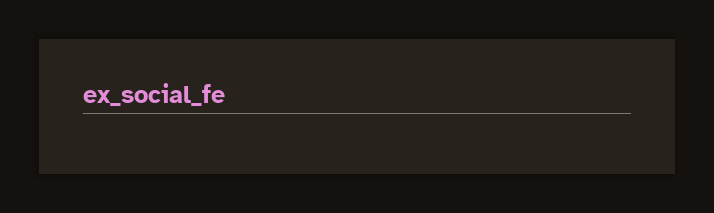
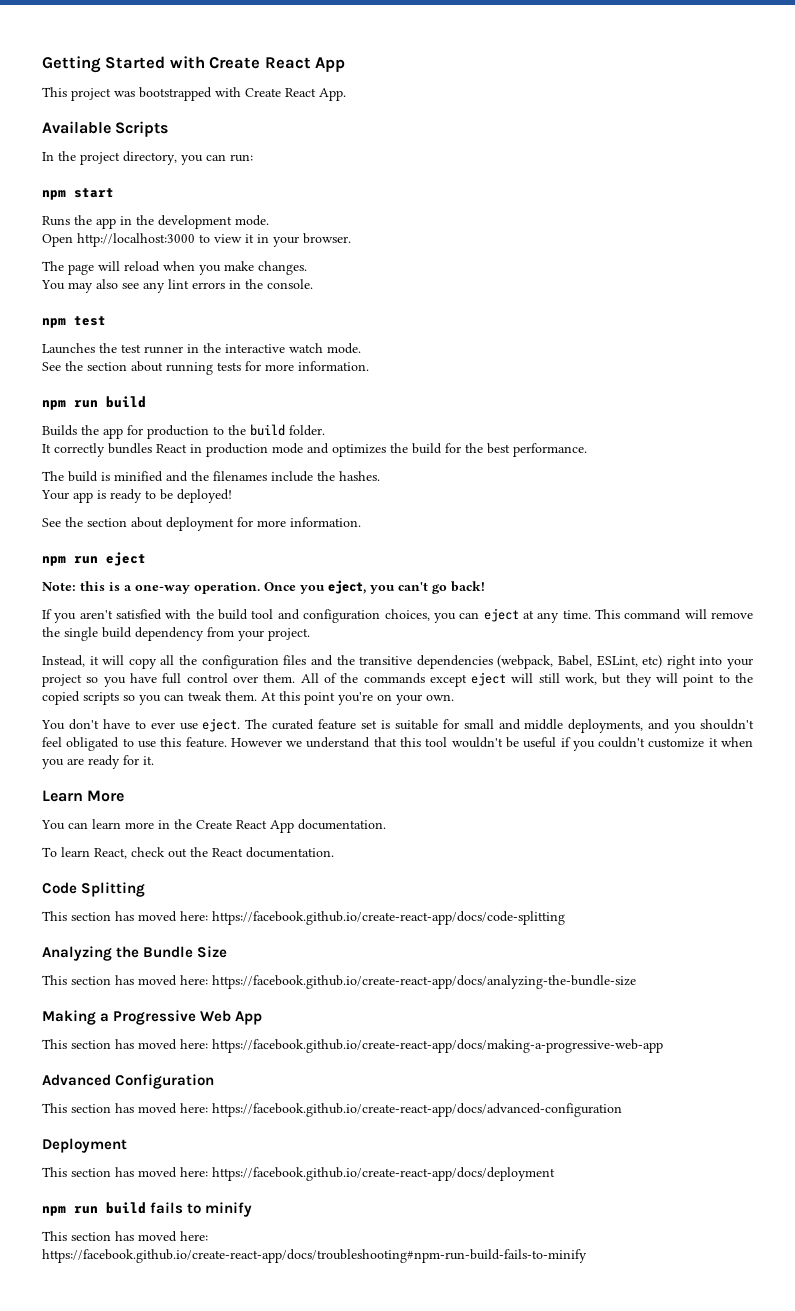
- ex_social_fe
+ Getting Started with Create React App
+ This project was bootstrapped with Create React App.
+ Available Scripts
+ In the project directory, you can run:
+ npm start
+ Runs the app in the development mode.
+ Open http://localhost:3000 to view it in your browser.
+ The page will reload when you make changes.
+ You may also see any lint errors in the console.
+ npm test
+ Launches the test runner in the interactive watch mode.
+ See the section about running tests for more information.
+ npm run build
+ Builds the app for production to the build folder.
+ It correctly bundles React in production mode and optimizes the build for the best performance.
+ The build is minified and the filenames include the hashes.
+ Your app is ready to be deployed!
+ See the section about deployment for more information.
+ npm run eject
+ Note: this is a one-way operation. Once you eject, you can't go back!
+ If you aren't satisfied with the build tool and configuration choices, you can eject at any time. This command will remove the single build dependency from your project.
+ Instead, it will copy all the configuration files and the transitive dependencies (webpack, Babel, ESLint, etc) right into your project so you have full control over them. All of the commands except eject will still work, but they will point to the copied scripts so you can tweak them. At this point you're on your own.
+ You don't have to ever use eject. The curated feature set is suitable for small and middle deployments, and you shouldn't feel obligated to use this feature. However we understand that this tool wouldn't be useful if you couldn't customize it when you are ready for it.
+ Learn More
+ You can learn more in the Create React App documentation.
+ To learn React, check out the React documentation.
+ Code Splitting
+ This section has moved here: https://facebook.github.io/create-react-app/docs/code-splitting
+ Analyzing the Bundle Size
+ This section has moved here: https://facebook.github.io/create-react-app/docs/analyzing-the-bundle-size
+ Making a Progressive Web App
+ This section has moved here: https://facebook.github.io/create-react-app/docs/making-a-progressive-web-app
+ Advanced Configuration
+ This section has moved here: https://facebook.github.io/create-react-app/docs/advanced-configuration
+ Deployment
+ This section has moved here: https://facebook.github.io/create-react-app/docs/deployment
+ npm run build fails to minify
+ This section has moved here: https://facebook.github.io/create-react-app/docs/troubleshooting#npm-run-build-fails-to-minify

